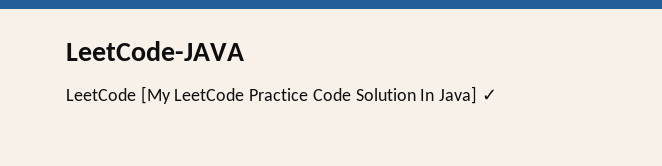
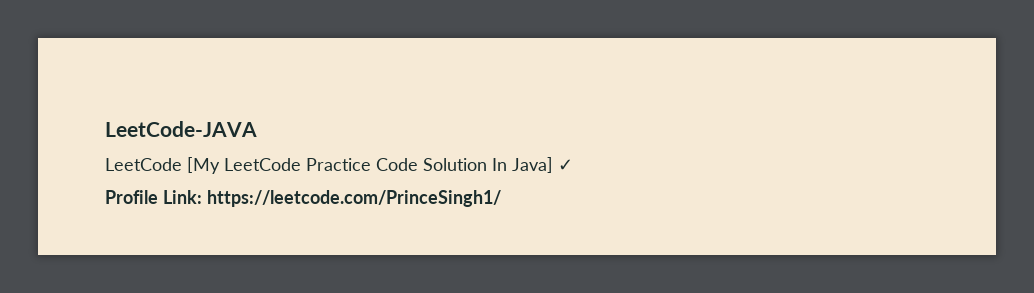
+ Profile Link: https://leetcode.com/PrinceSingh1/

